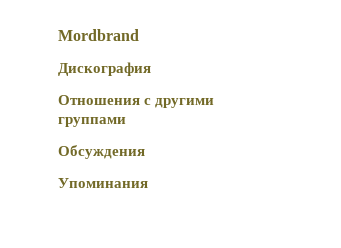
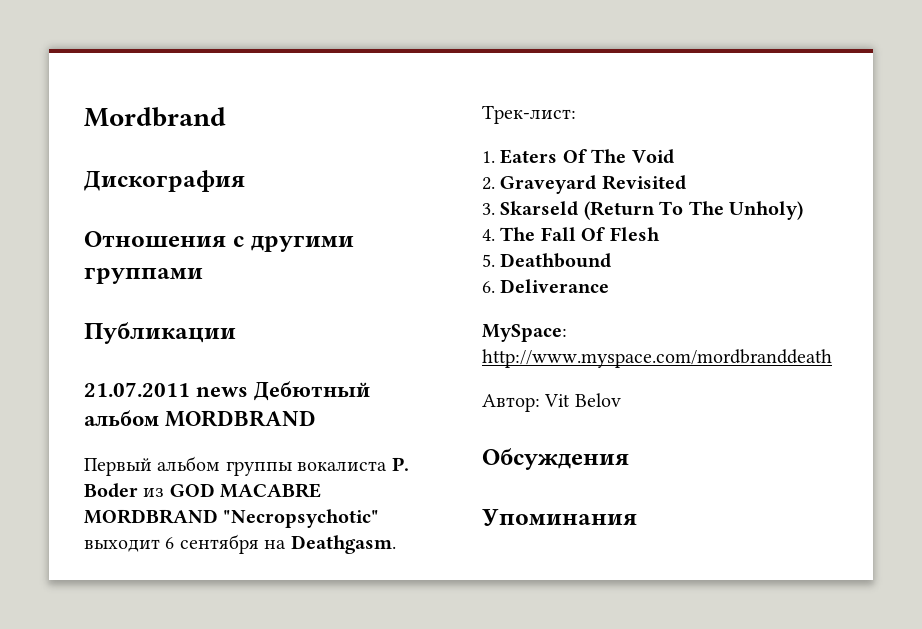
+ Публикации
+ 21.07.2011 news Дебютный альбом MORDBRAND
+ Первый альбом группы вокалиста P. Boder из GOD MACABRE MORDBRAND "Necropsychotic" выходит 6 сентября на Deathgasm. Трек-лист:
+ 1. Eaters Of The Void
+ 2. Graveyard Revisited
+ 3. Skarseld (Return To The Unholy)
+ 4. The Fall Of Flesh
+ 5. Deathbound
+ 6. Deliverance
+ MySpace: http://www.myspace.com/mordbranddeath
+ Автор: Vit Belov

